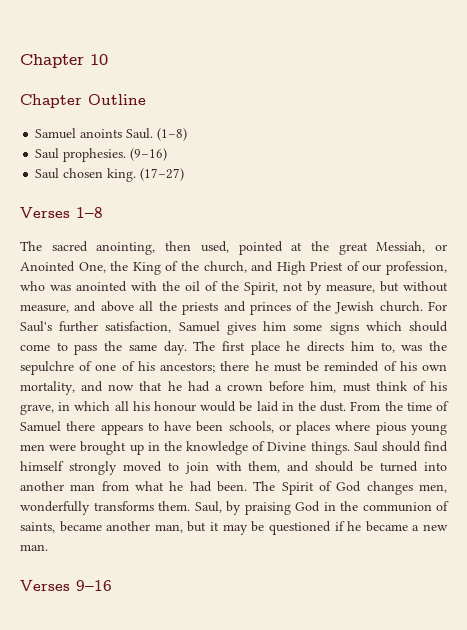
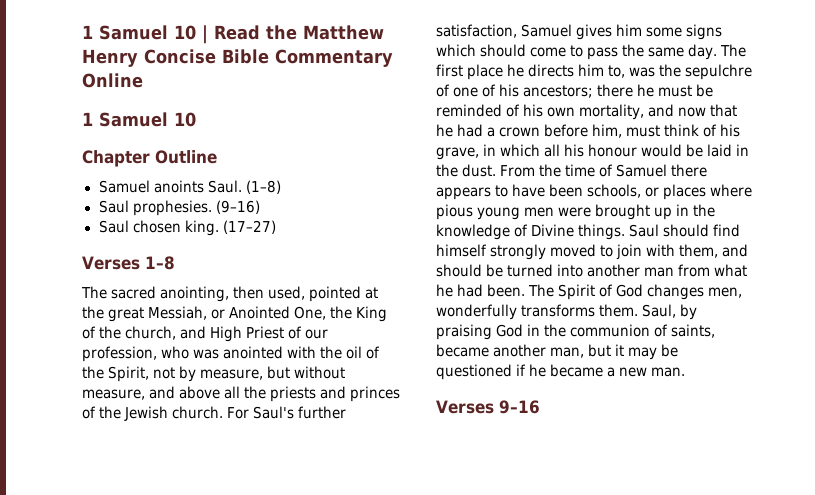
- Chapter 10
+ 1 Samuel 10 | Read the Matthew Henry Concise Bible Commentary Online
+ 1 Samuel 10

